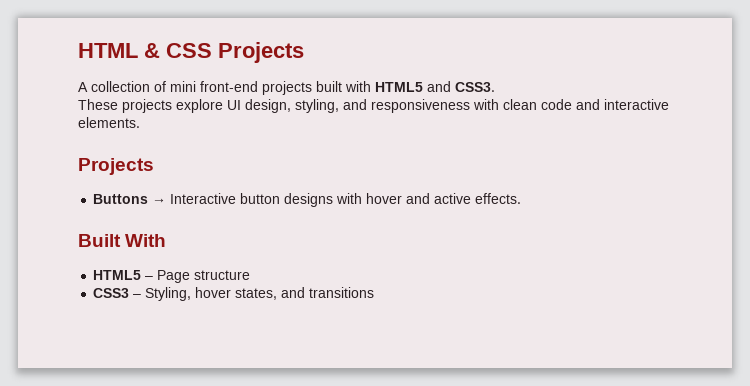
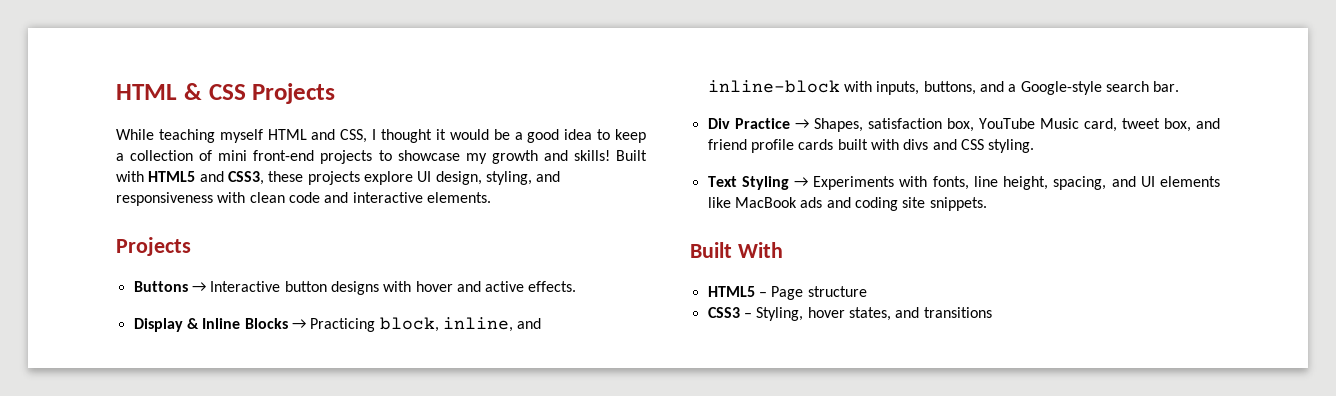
- A collection of mini front-end projects built with HTML5 and CSS3.
- These projects explore UI design, styling, and responsiveness with clean code and interactive elements.
+ While teaching myself HTML and CSS, I thought it would be a good idea to keep a collection of mini front-end projects to showcase my growth and skills! Built with HTML5 and CSS3, these projects explore UI design, styling, and responsiveness with clean code and interactive elements.
+ Display & Inline Blocks → Practicing block, inline, and inline-block with inputs, buttons, and a Google-style search bar.
+ Div Practice → Shapes, satisfaction box, YouTube Music card, tweet box, and friend profile cards built with divs and CSS styling.
+ Text Styling → Experiments with fonts, line height, spacing, and UI elements like MacBook ads and coding site snippets.

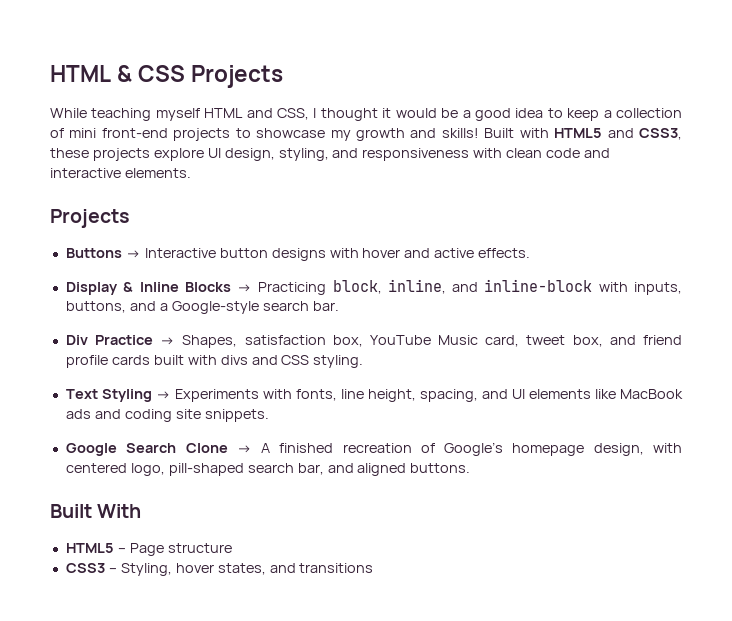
+ Google Search Clone → A finished recreation of Google’s homepage design, with centered logo, pill-shaped search bar, and aligned buttons.

